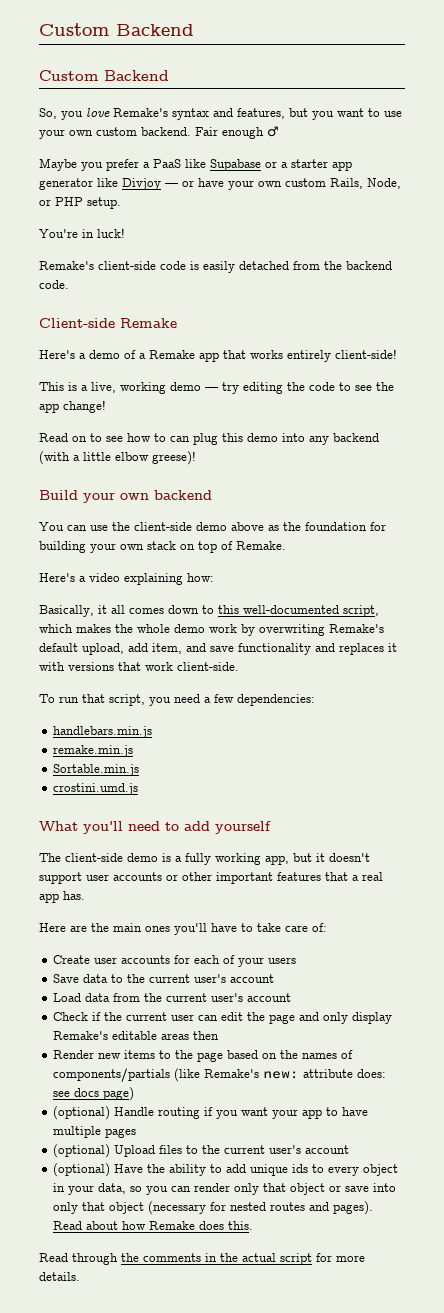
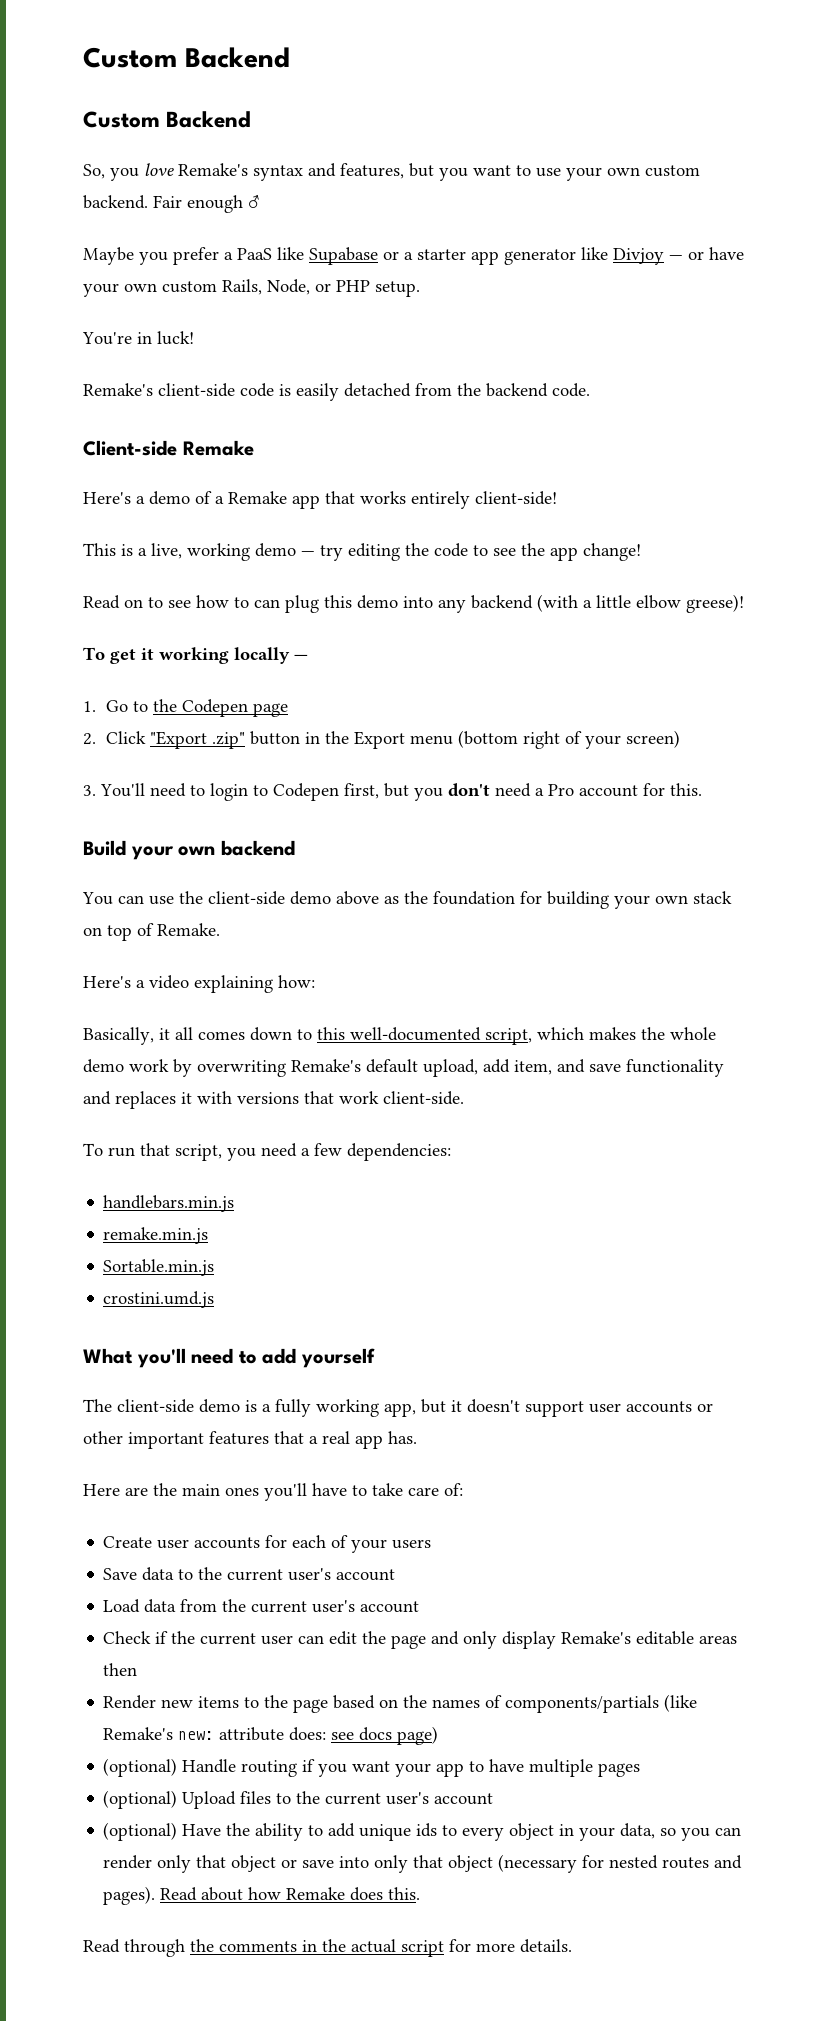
+ To get it working locally —
+ 1. Go to the Codepen page
+ 2. Click "Export .zip" button in the Export menu (bottom right of your screen)
+ 3. You'll need to login to Codepen first, but you don't need a Pro account for this.

